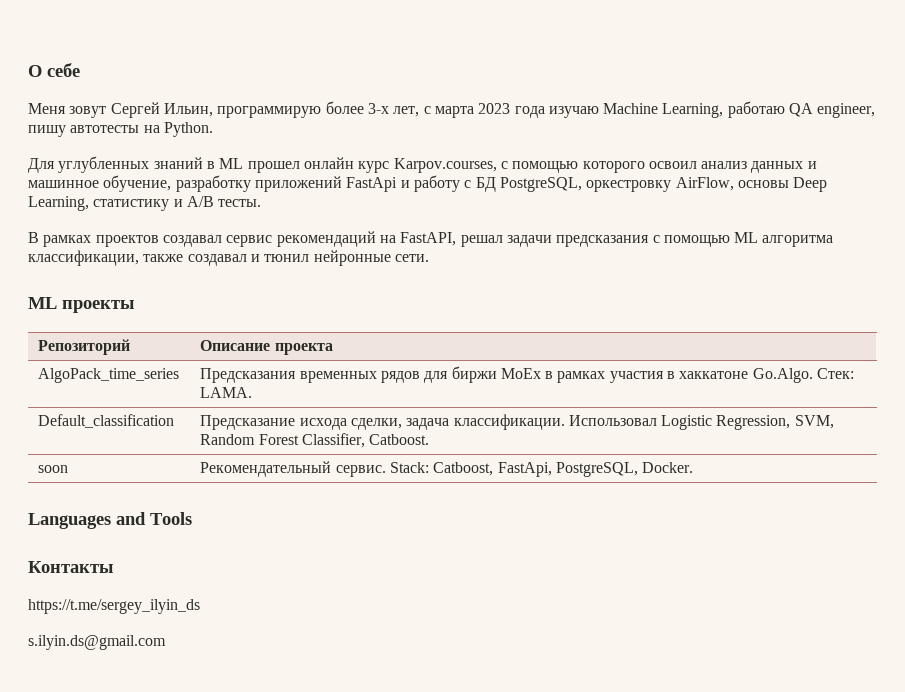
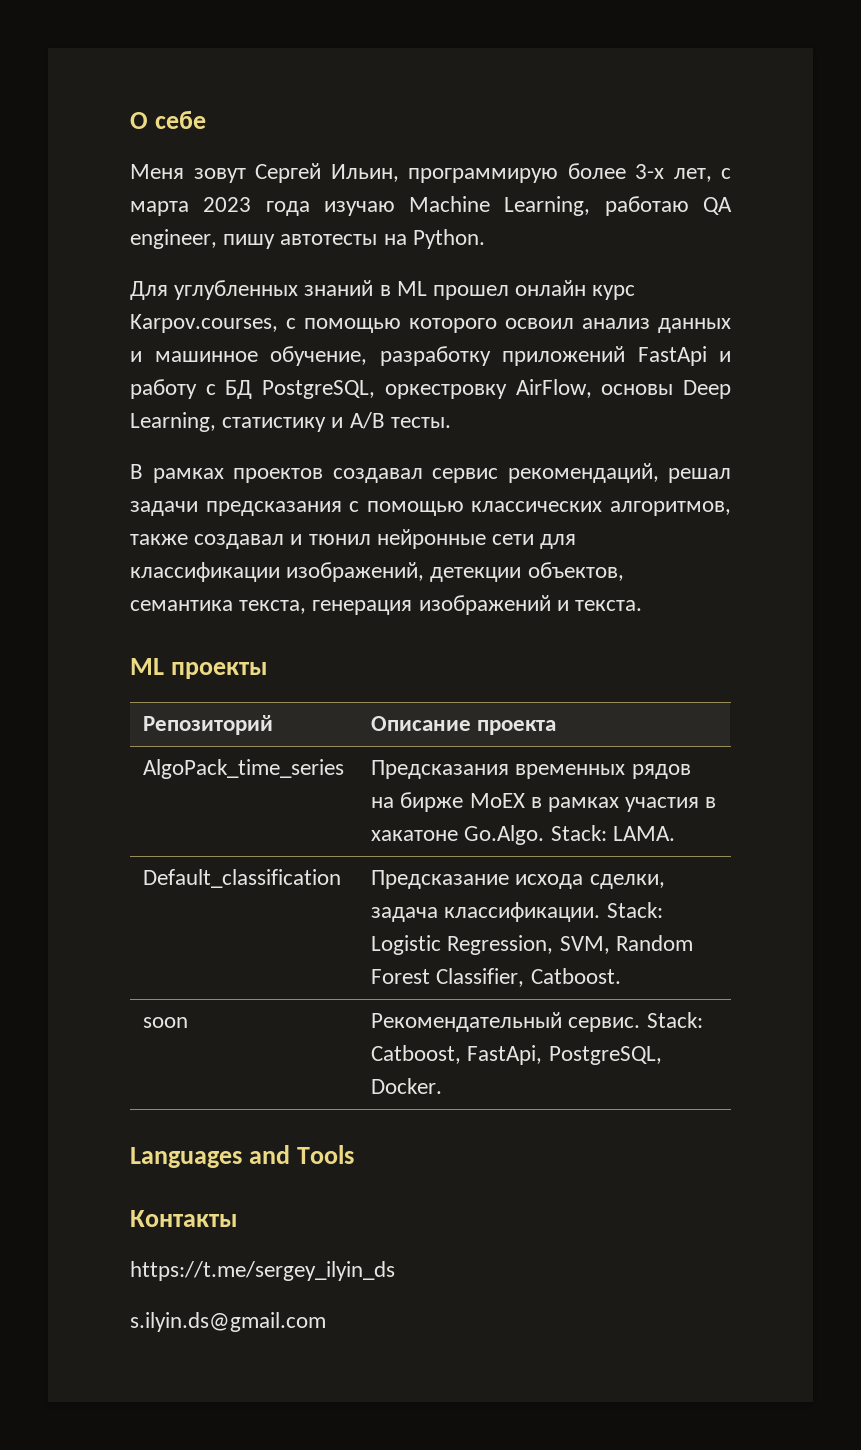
- В рамках проектов создавал сервис рекомендаций на FastAPI, решал задачи предсказания с помощью ML алгоритма классификации, также создавал и тюнил нейронные сети.
+ В рамках проектов создавал сервис рекомендаций, решал задачи предсказания с помощью классических алгоритмов, также создавал и тюнил нейронные сети для классификации изображений, детекции объектов, семантика текста, генерация изображений и текста.
- AlgoPack_time_series | Предсказания временных рядов для биржи MoEx в рамках участия в хаккатоне Go.Algo. Стек: LAMA.
+ AlgoPack_time_series | Предсказания временных рядов на бирже MoEX в рамках участия в хакатоне Go.Algo. Stack: LAMA.
- Default_classification | Предсказание исхода сделки, задача классификации. Использовал Logistic Regression, SVM, Random Forest Classifier, Catboost.
+ Default_classification | Предсказание исхода сделки, задача классификации. Stack: Logistic Regression, SVM, Random Forest Classifier, Catboost.

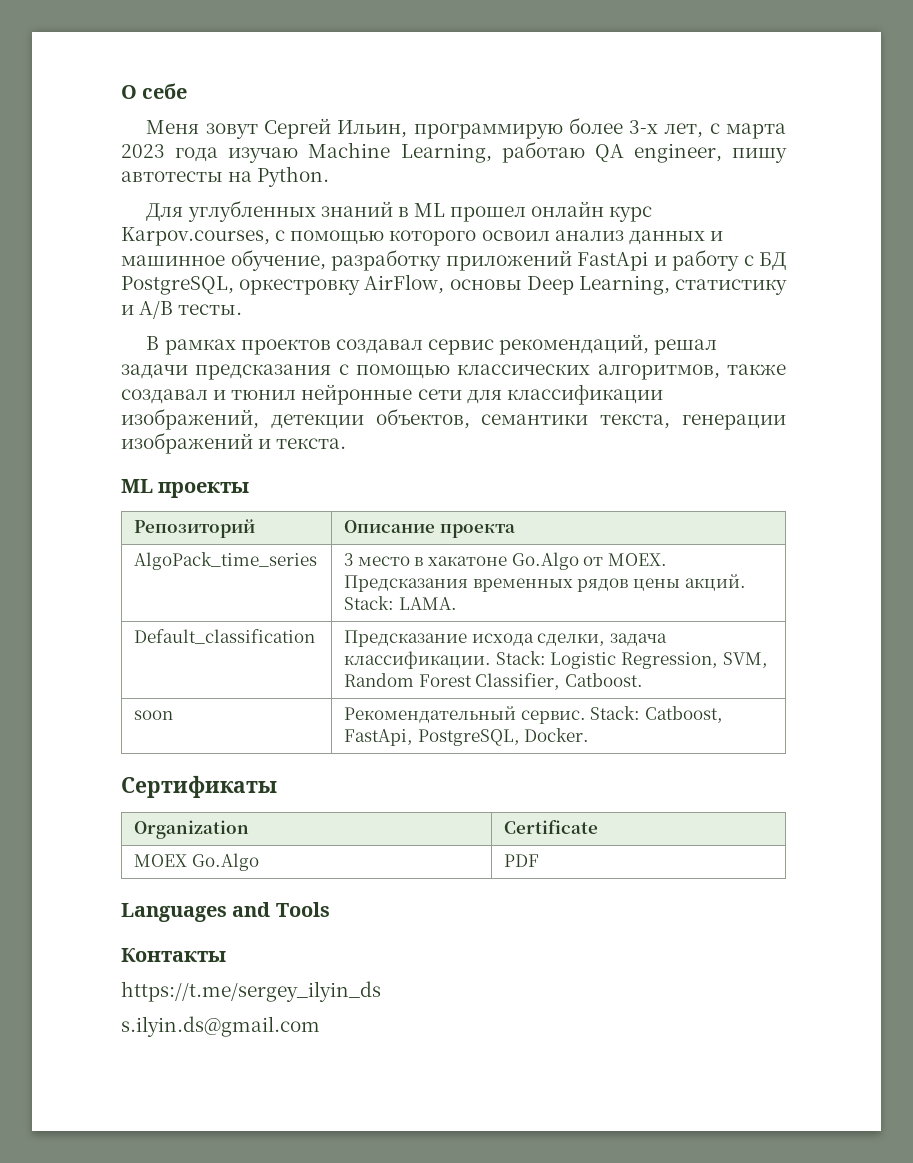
- В рамках проектов создавал сервис рекомендаций, решал задачи предсказания с помощью классических алгоритмов, также создавал и тюнил нейронные сети для классификации изображений, детекции объектов, семантика текста, генерация изображений и текста.
+ В рамках проектов создавал сервис рекомендаций, решал задачи предсказания с помощью классических алгоритмов, также создавал и тюнил нейронные сети для классификации изображений, детекции объектов, семантики текста, генерации изображений и текста.
- AlgoPack_time_series | Предсказания временных рядов на бирже MoEX в рамках участия в хакатоне Go.Algo. Stack: LAMA.
+ AlgoPack_time_series | 3 место в хакатоне Go.Algo от MOEX. Предсказания временных рядов цены акций. Stack: LAMA.
+ Сертификаты
+ Organization | Certificate
+ MOEX Go.Algo | PDF

